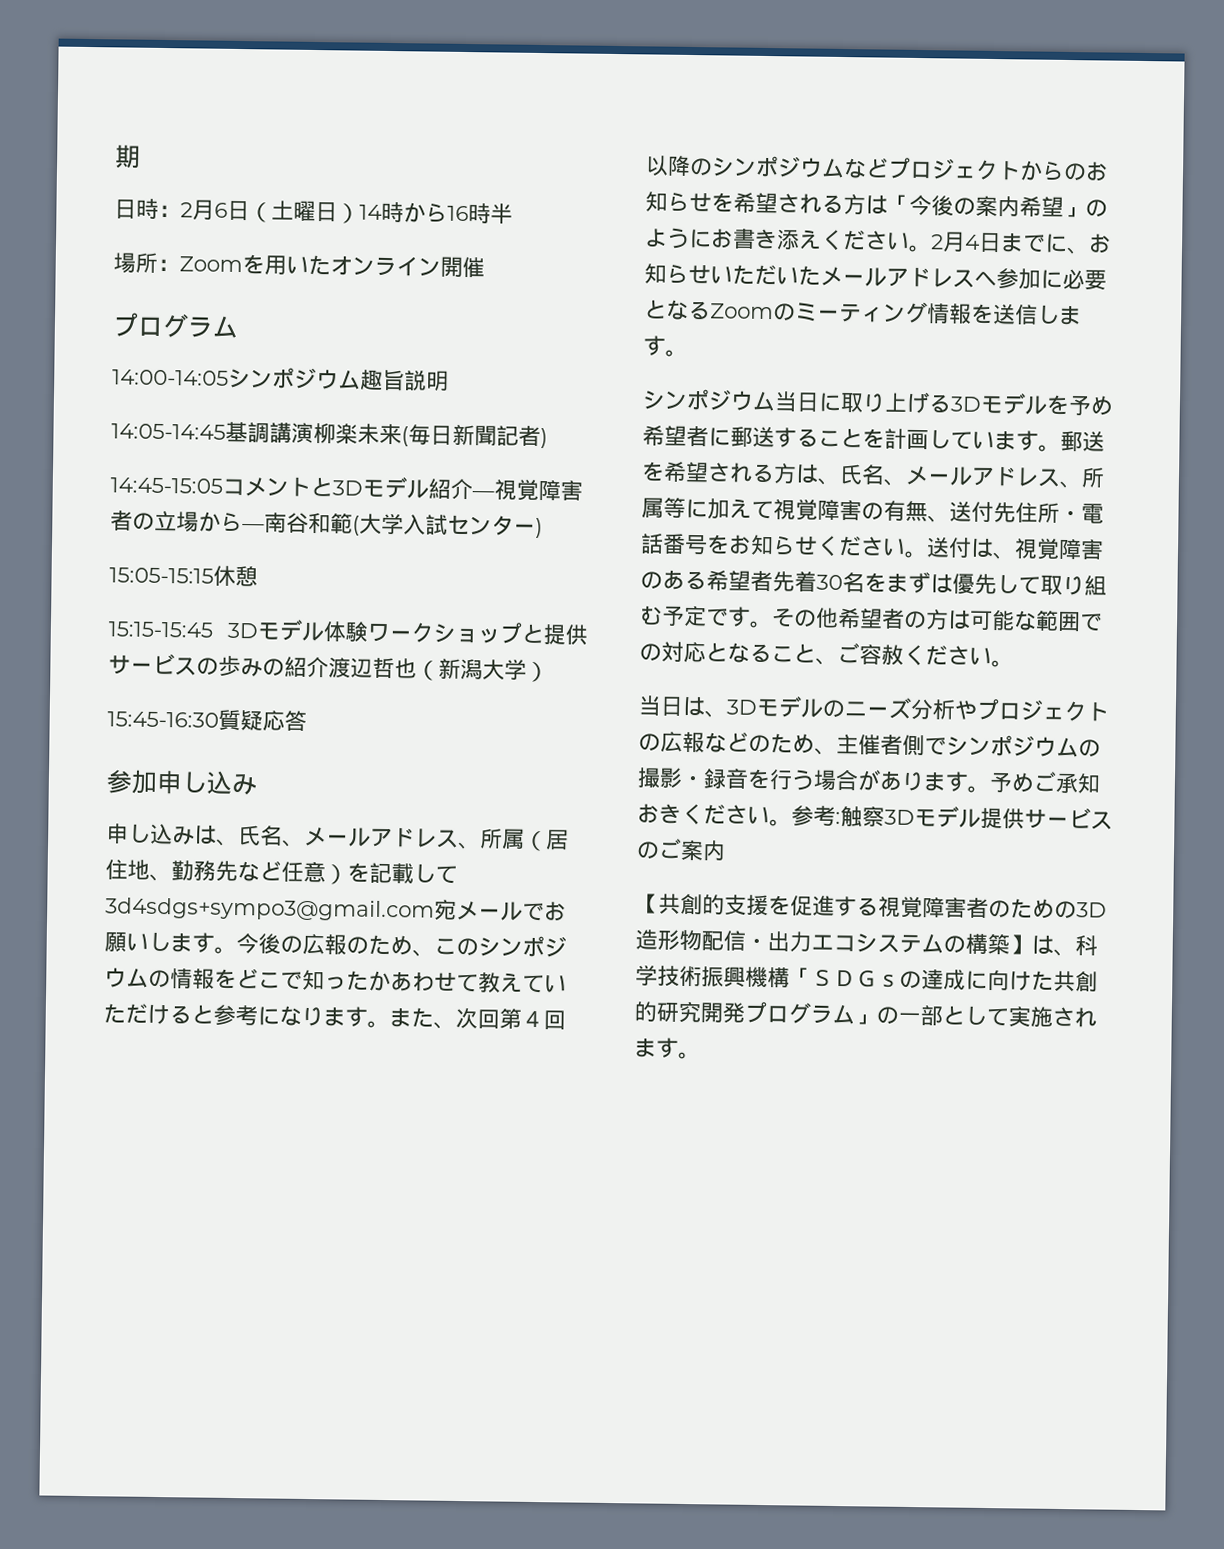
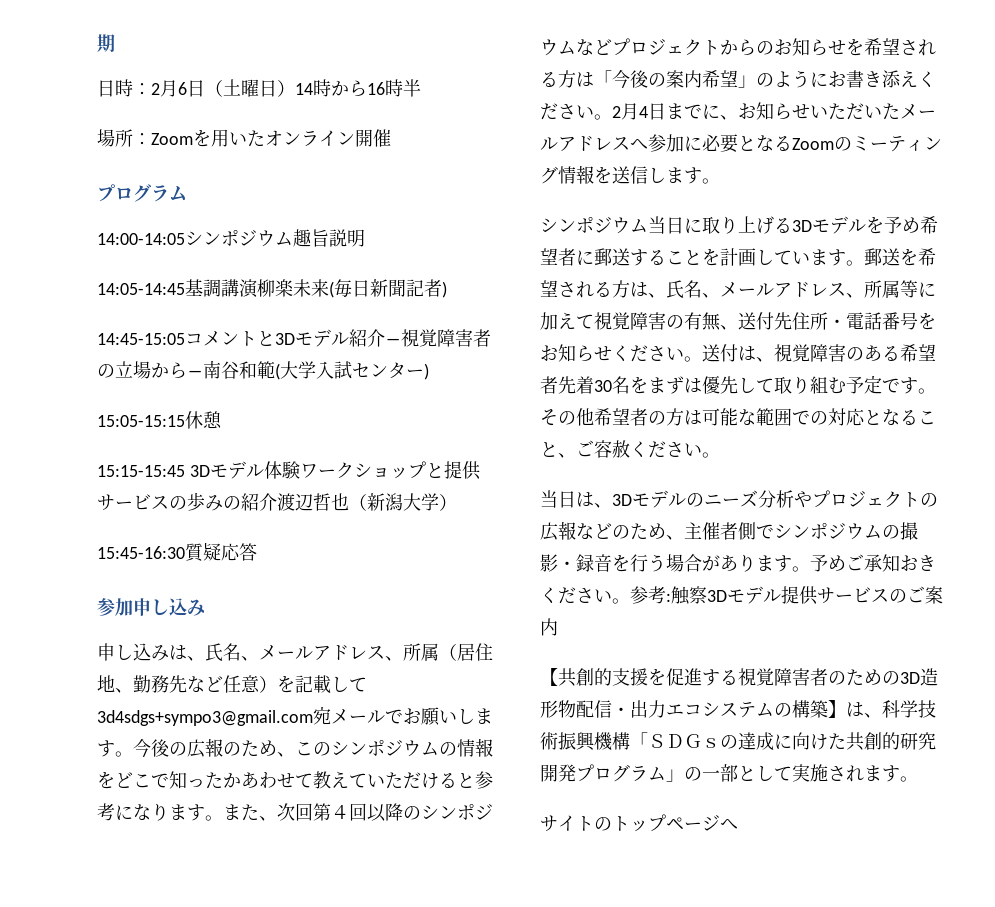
+ サイトのトップページへ

